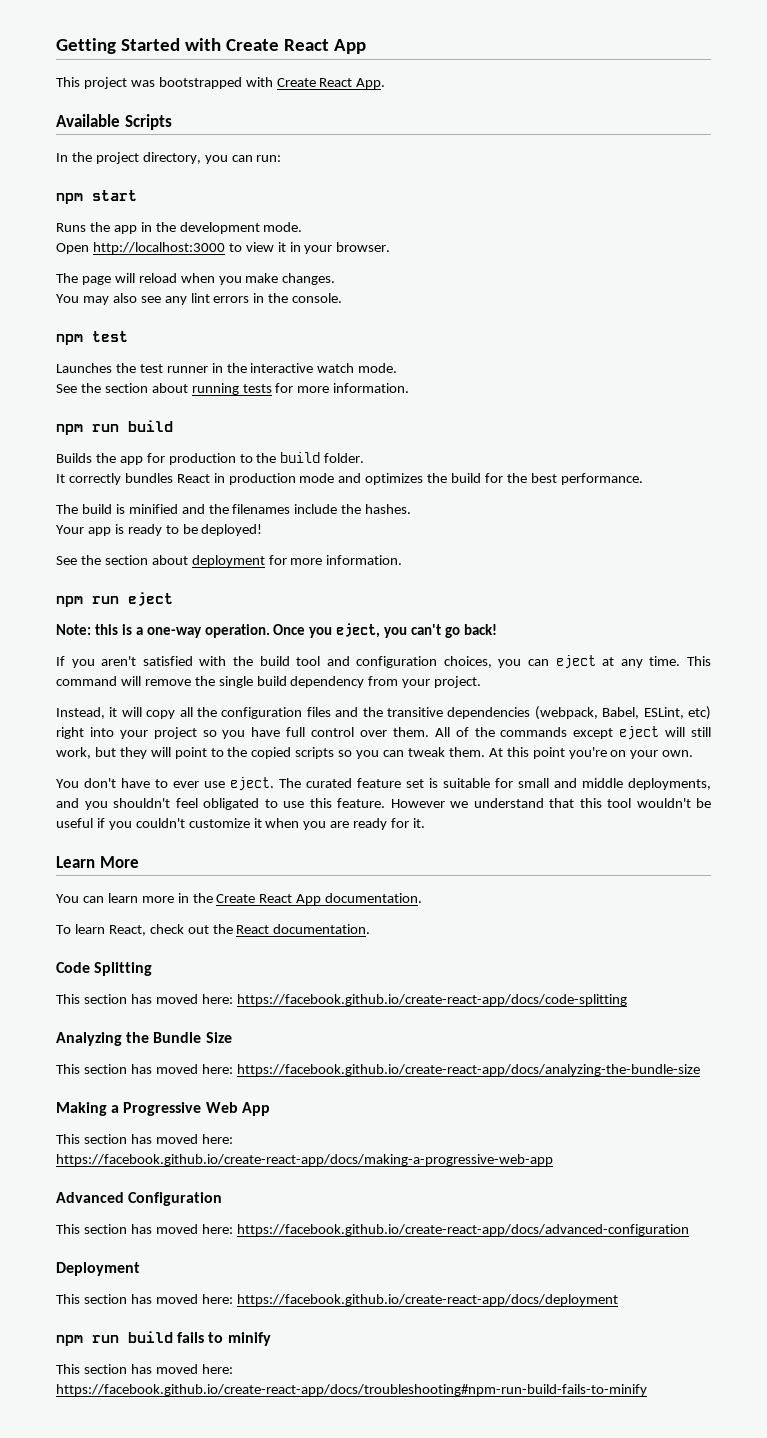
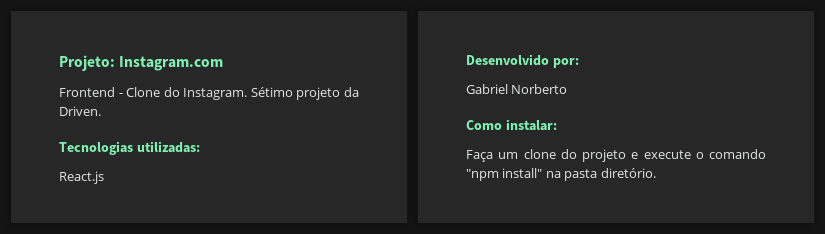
- Getting Started with Create React App
- This project was bootstrapped with Create React App.
- Available Scripts
- In the project directory, you can run:
- npm start
- Runs the app in the development mode.
- Open http://localhost:3000 to view it in your browser.
- The page will reload when you make changes.
- You may also see any lint errors in the console.
- npm test
- Launches the test runner in the interactive watch mode.
- See the section about running tests for more information.
- npm run build
- Builds the app for production to the build folder.
- It correctly bundles React in production mode and optimizes the build for the best performance.
- The build is minified and the filenames include the hashes.
- Your app is ready to be deployed!
- See the section about deployment for more information.
- npm run eject
- Note: this is a one-way operation. Once you eject, you can't go back!
- If you aren't satisfied with the build tool and configuration choices, you can eject at any time. This command will remove the single build dependency from your project.
- Instead, it will copy all the configuration files and the transitive dependencies (webpack, Babel, ESLint, etc) right into your project so you have full control over them. All of the commands except eject will still work, but they will point to the copied scripts so you can tweak them. At this point you're on your own.
- You don't have to ever use eject. The curated feature set is suitable for small and middle deployments, and you shouldn't feel obligated to use this feature. However we understand that this tool wouldn't be useful if you couldn't customize it when you are ready for it.
- Learn More
- You can learn more in the Create React App documentation.
- To learn React, check out the React documentation.
- Code Splitting
- This section has moved here: https://facebook.github.io/create-react-app/docs/code-splitting
- Analyzing the Bundle Size
- This section has moved here: https://facebook.github.io/create-react-app/docs/analyzing-the-bundle-size
- Making a Progressive Web App
- This section has moved here: https://facebook.github.io/create-react-app/docs/making-a-progressive-web-app
- Advanced Configuration
- This section has moved here: https://facebook.github.io/create-react-app/docs/advanced-configuration
- Deployment
- This section has moved here: https://facebook.github.io/create-react-app/docs/deployment
- npm run build fails to minify
- This section has moved here: https://facebook.github.io/create-react-app/docs/troubleshooting#npm-run-build-fails-to-minify
+ Projeto: Instagram.com
+ Frontend - Clone do Instagram. Sétimo projeto da Driven.
+ Tecnologias utilizadas:
+ React.js
+ Desenvolvido por:
+ Gabriel Norberto
+ Como instalar:
+ Faça um clone do projeto e execute o comando "npm install" na pasta diretório.

